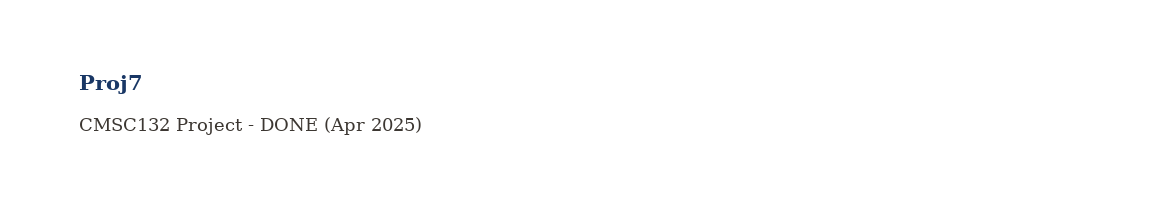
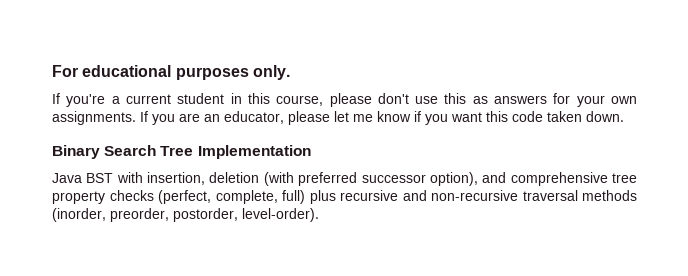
- Proj7
- CMSC132 Project - DONE (Apr 2025)
+ For educational purposes only.
+ If you're a current student in this course, please don't use this as answers for your own assignments. If you are an educator, please let me know if you want this code taken down.
+ Binary Search Tree Implementation
+ Java BST with insertion, deletion (with preferred successor option), and comprehensive tree property checks (perfect, complete, full) plus recursive and non-recursive traversal methods (inorder, preorder, postorder, level-order).

